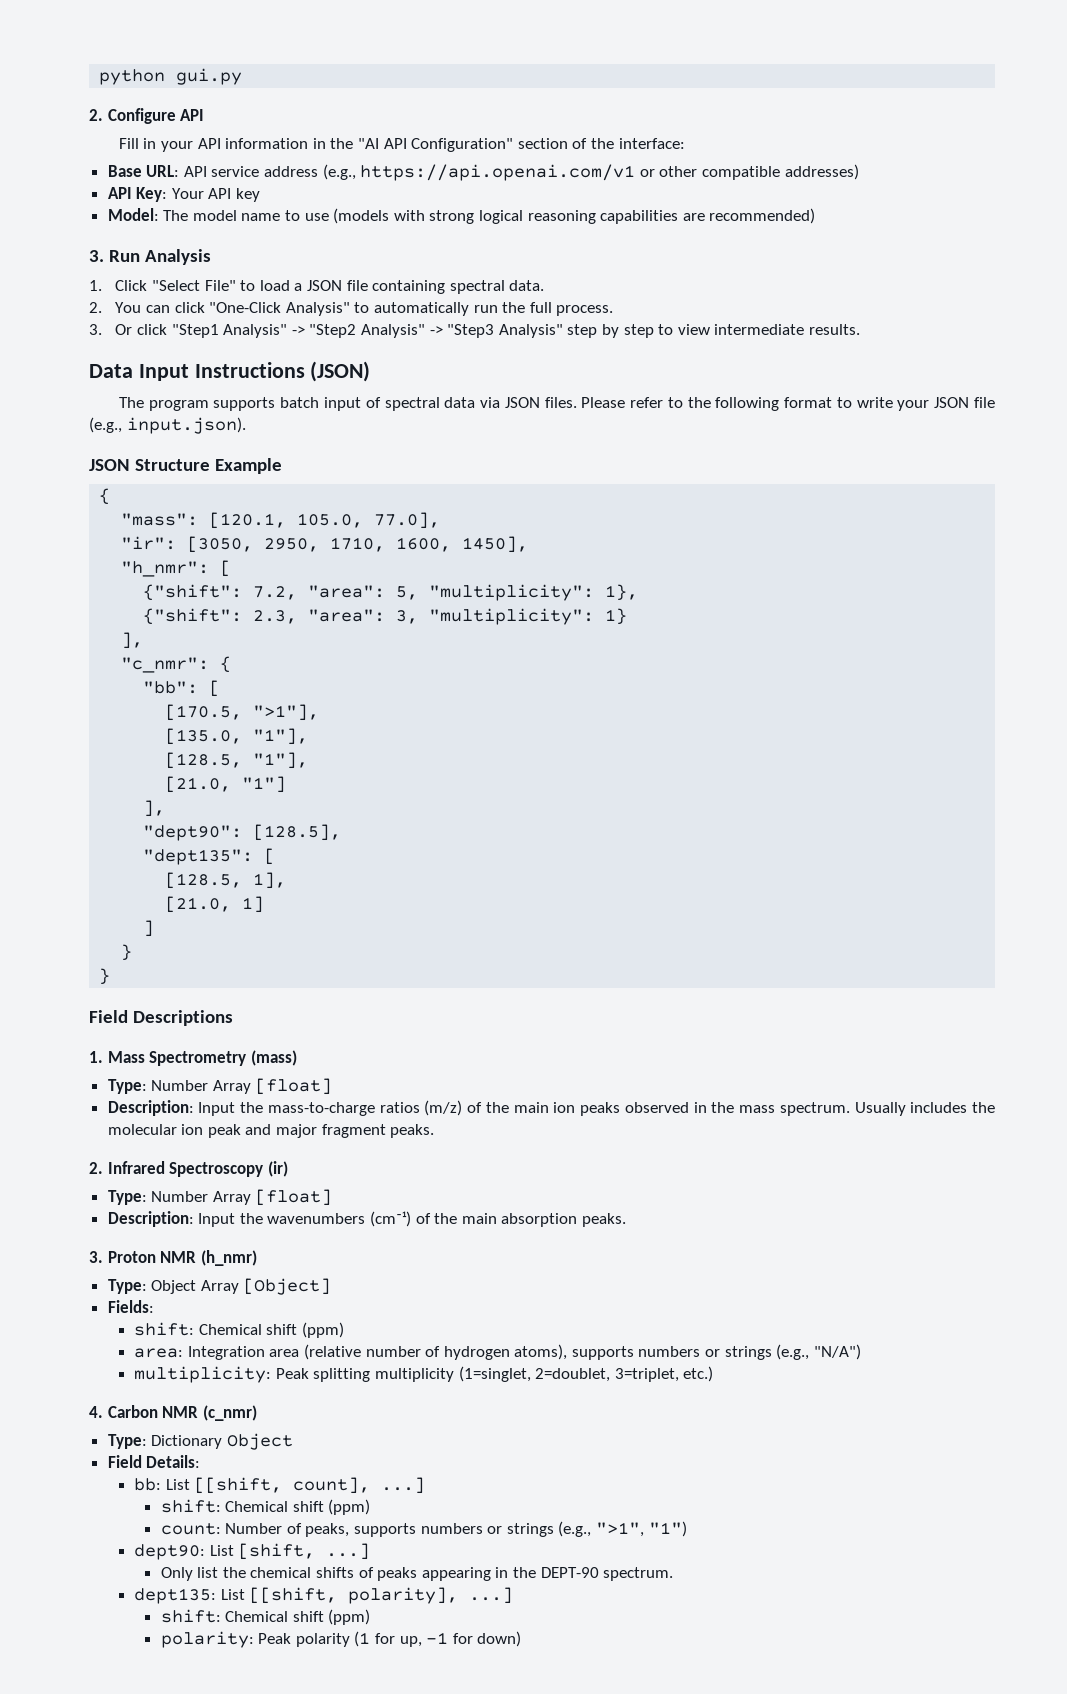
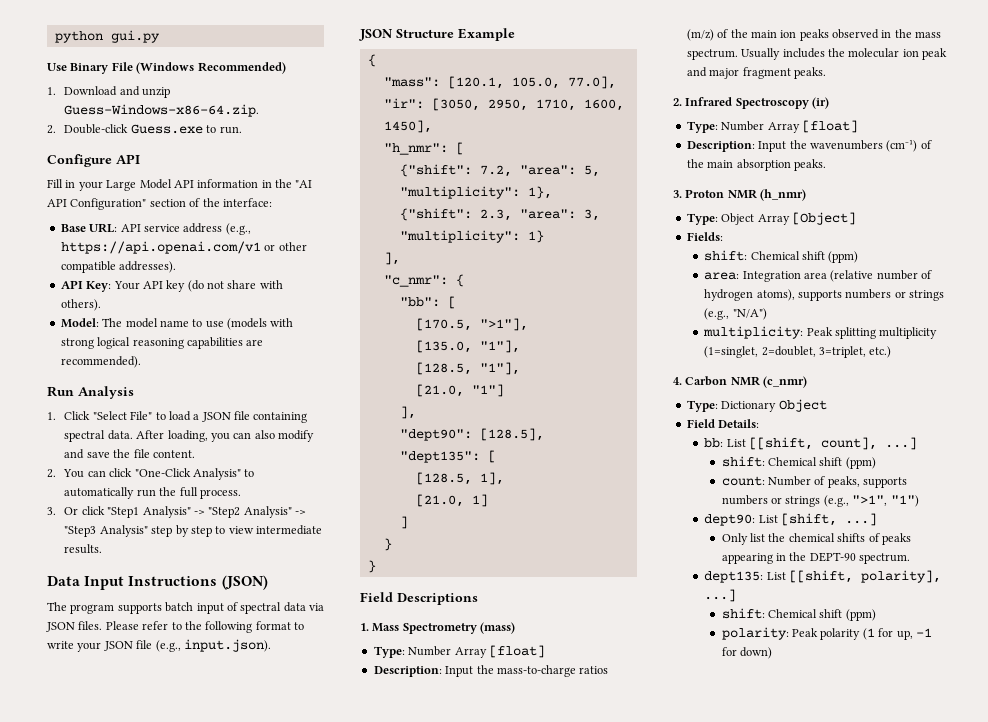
- 2. Configure API
+ Use Binary File (Windows Recommended)
+ 1. Download and unzip Guess-Windows-x86-64.zip.
+ 2. Double-click Guess.exe to run.
+ Configure API
- Fill in your API information in the "AI API Configuration" section of the interface:
+ Fill in your Large Model API information in the "AI API Configuration" section of the interface:
- Base URL: API service address (e.g., https://api.openai.com/v1 or other compatible addresses)
+ Base URL: API service address (e.g., https://api.openai.com/v1 or other compatible addresses).
- API Key: Your API key
+ API Key: Your API key (do not share with others).
- Model: The model name to use (models with strong logical reasoning capabilities are recommended)
- 3. Run Analysis
+ Model: The model name to use (models with strong logical reasoning capabilities are recommended).
+ Run Analysis
+ After loading, you can also modify and save the file content.

